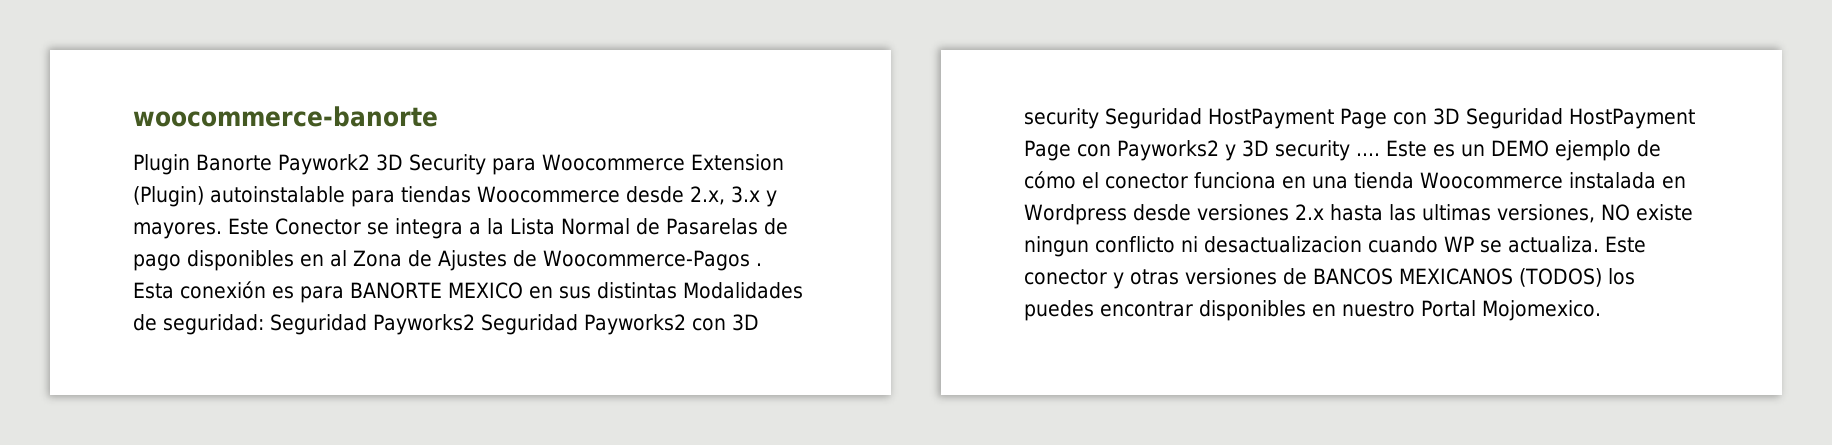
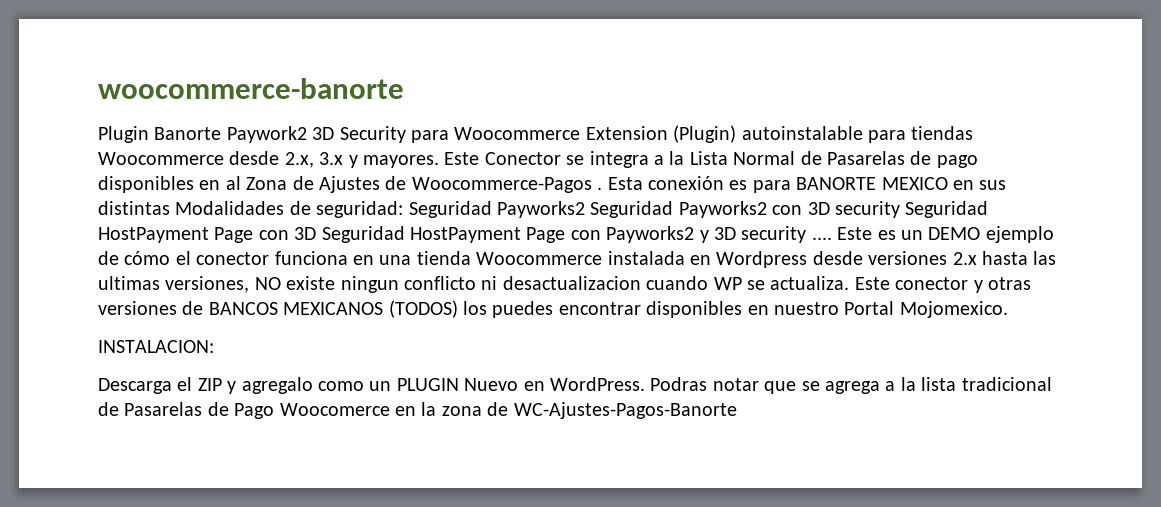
+ INSTALACION:
+ Descarga el ZIP y agregalo como un PLUGIN Nuevo en WordPress. Podras notar que se agrega a la lista tradicional de Pasarelas de Pago Woocomerce en la zona de WC-Ajustes-Pagos-Banorte

